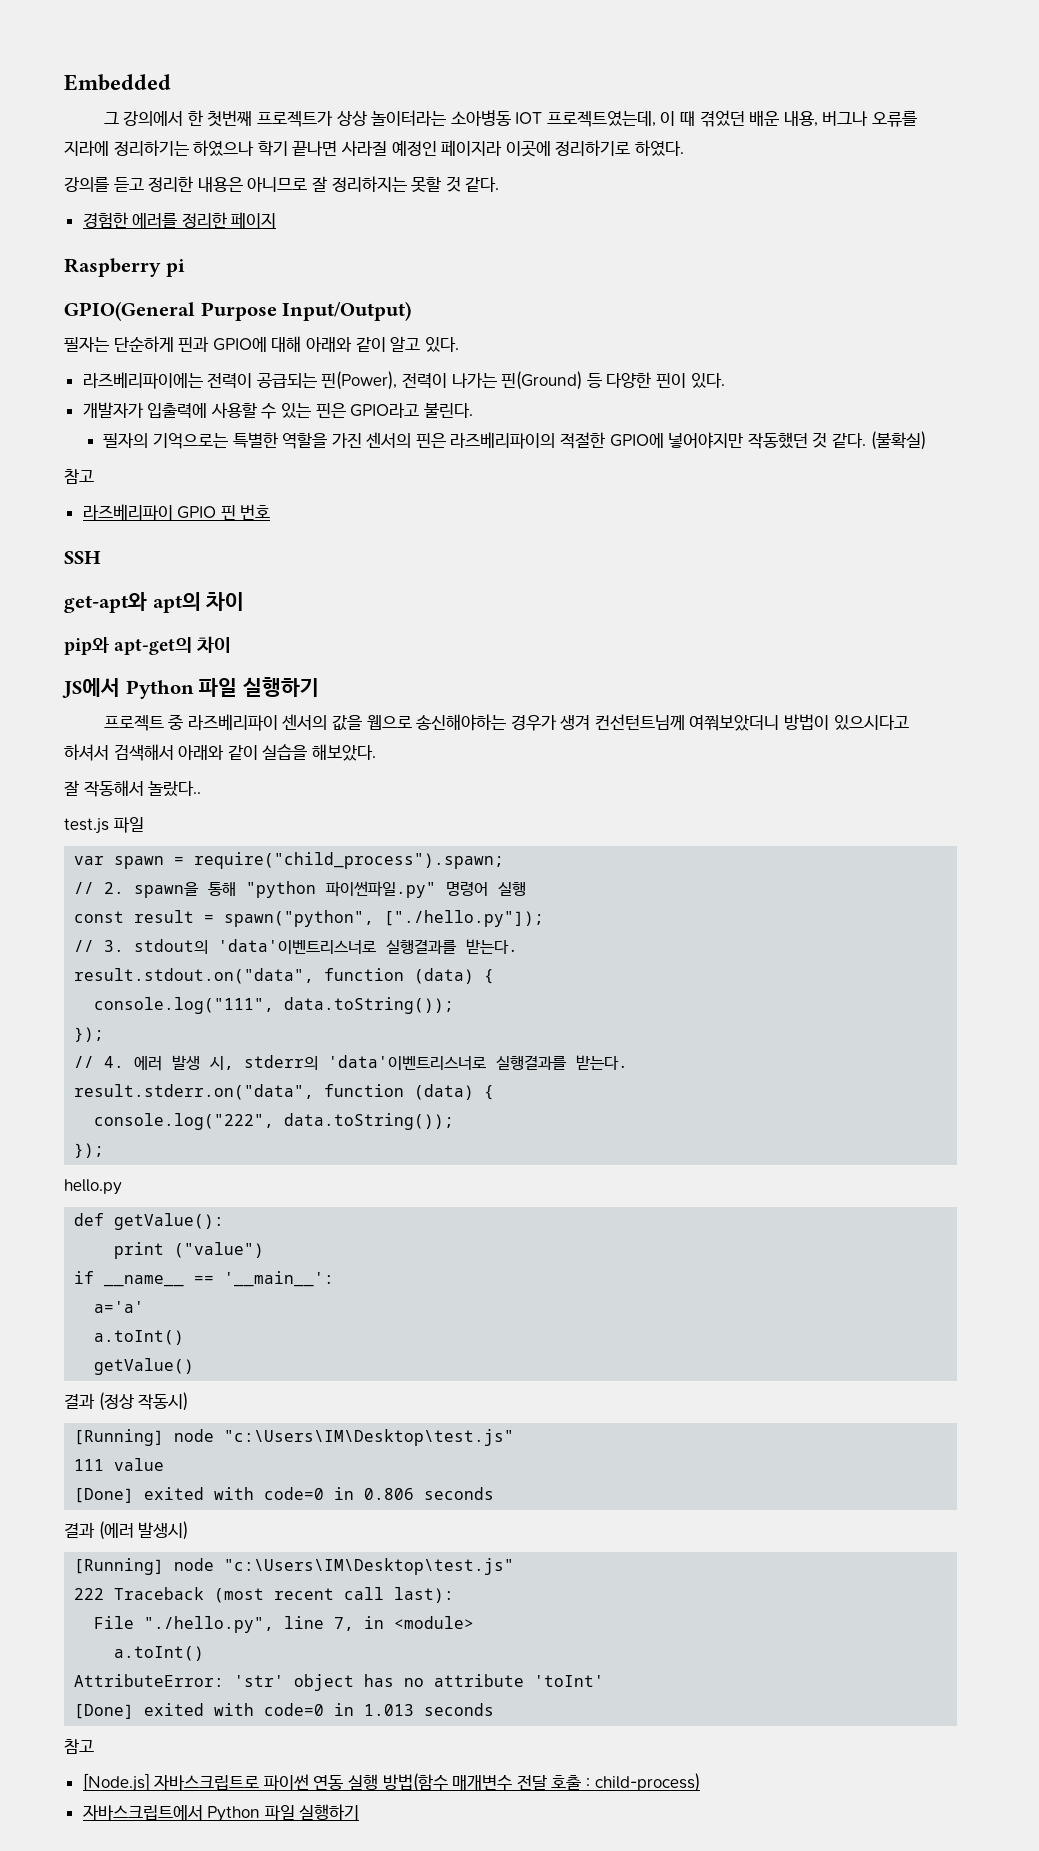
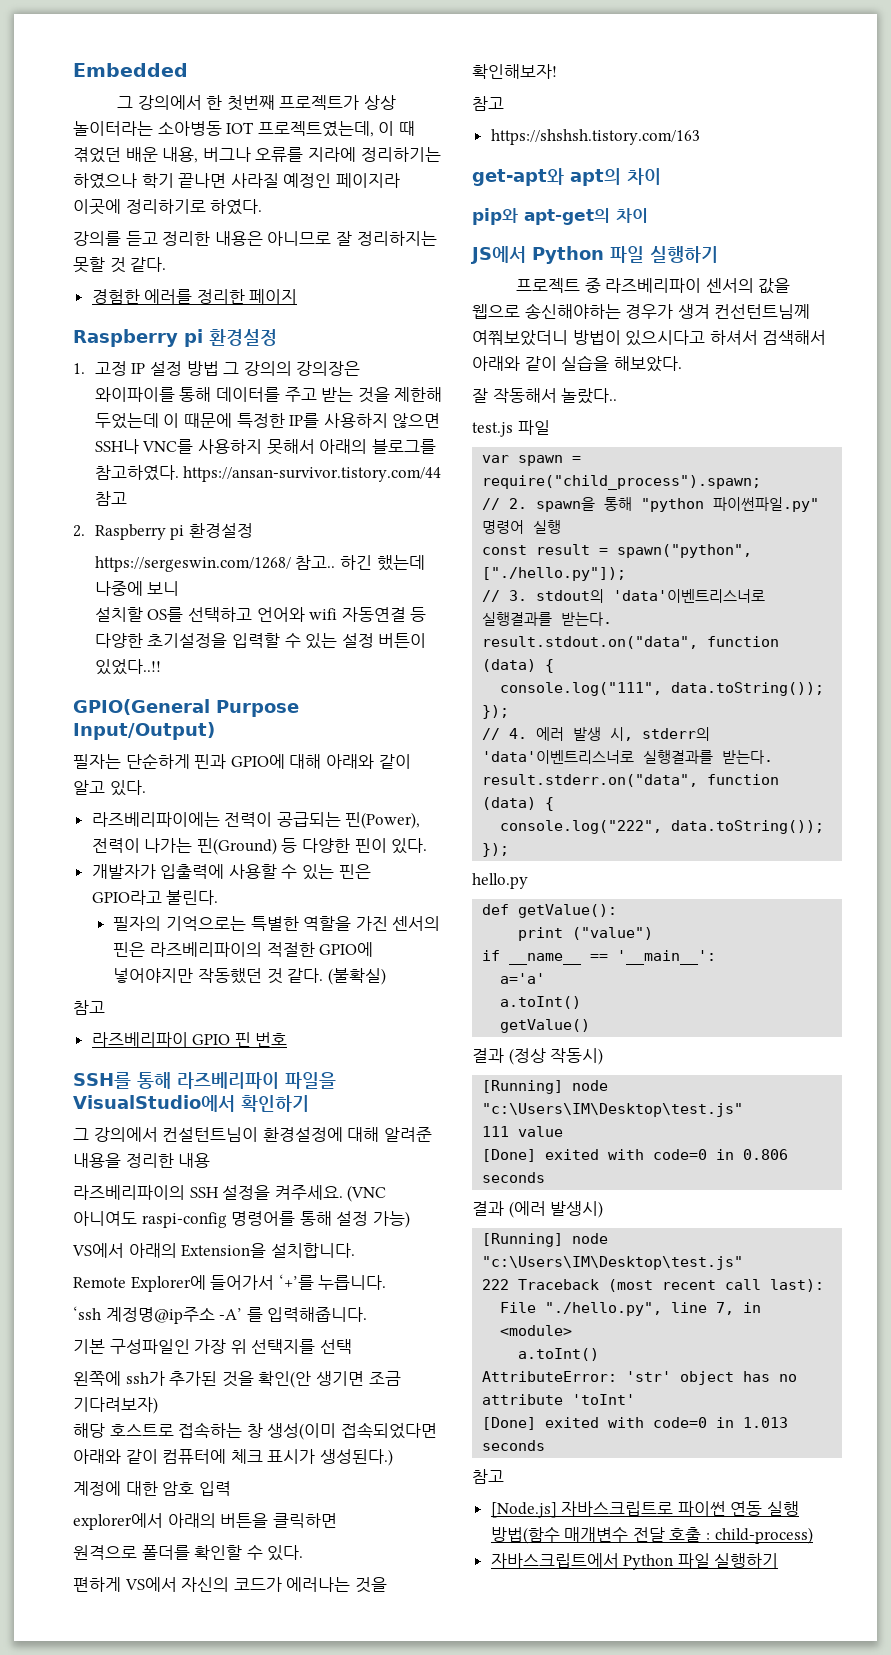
  경험한 에러를 정리한 페이지
- Raspberry pi
+ Raspberry pi 환경설정
+ 1. 고정 IP 설정 방법 그 강의의 강의장은 와이파이를 통해 데이터를 주고 받는 것을 제한해 두었는데 이 때문에 특정한 IP를 사용하지 않으면 SSH나 VNC를 사용하지 못해서 아래의 블로그를 참고하였다. https://ansan-survivor.tistory.com/44 참고
+ 2. Raspberry pi 환경설정
+ https://sergeswin.com/1268/ 참고.. 하긴 했는데 나중에 보니
+ 설치할 OS를 선택하고 언어와 wifi 자동연결 등 다양한 초기설정을 입력할 수 있는 설정 버튼이 있었다..!!
- SSH
+ SSH를 통해 라즈베리파이 파일을 VisualStudio에서 확인하기
+ 그 강의에서 컨설턴트님이 환경설정에 대해 알려준 내용을 정리한 내용
+ 라즈베리파이의 SSH 설정을 켜주세요. (VNC 아니여도 raspi-config 명령어를 통해 설정 가능)
+ VS에서 아래의 Extension을 설치합니다.
+ Remote Explorer에 들어가서 ‘+’를 누릅니다.
+ ‘ssh 계정명@ip주소 -A’ 를 입력해줍니다.
+ 기본 구성파일인 가장 위 선택지를 선택
+ 왼쪽에 ssh가 추가된 것을 확인(안 생기면 조금 기다려보자)
+ 해당 호스트로 접속하는 창 생성(이미 접속되었다면 아래와 같이 컴퓨터에 체크 표시가 생성된다.)
+ 계정에 대한 암호 입력
+ explorer에서 아래의 버튼을 클릭하면
+ 원격으로 폴더를 확인할 수 있다.
+ 편하게 VS에서 자신의 코드가 에러나는 것을 확인해보자!
+ 참고
+ https://shshsh.tistory.com/163

